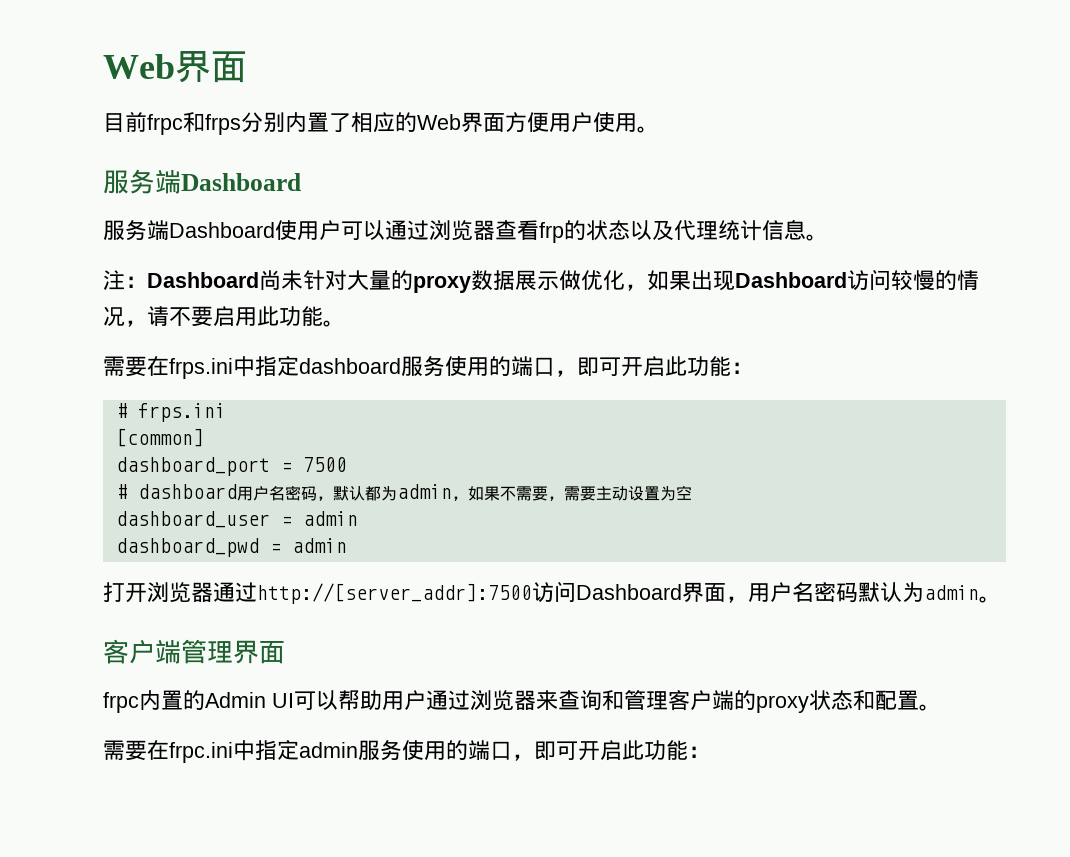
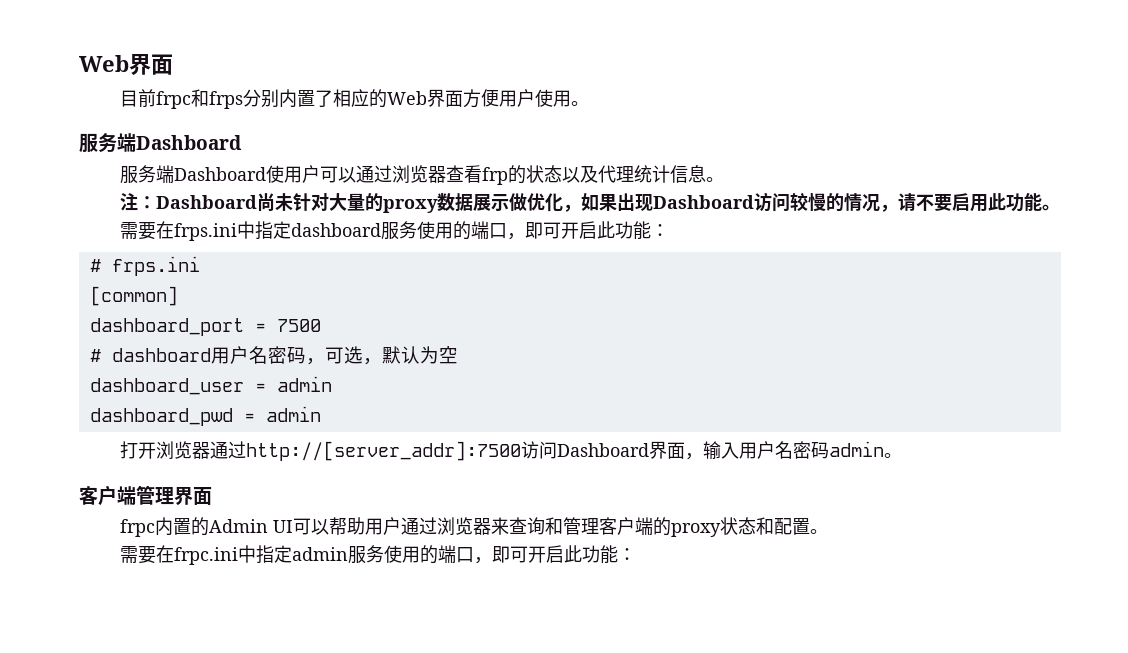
- # dashboard用户名密码，默认都为admin，如果不需要，需要主动设置为空
+ # dashboard用户名密码，可选，默认为空
- 打开浏览器通过http://[server_addr]:7500访问Dashboard界面，用户名密码默认为admin。
+ 打开浏览器通过http://[server_addr]:7500访问Dashboard界面，输入用户名密码admin。

